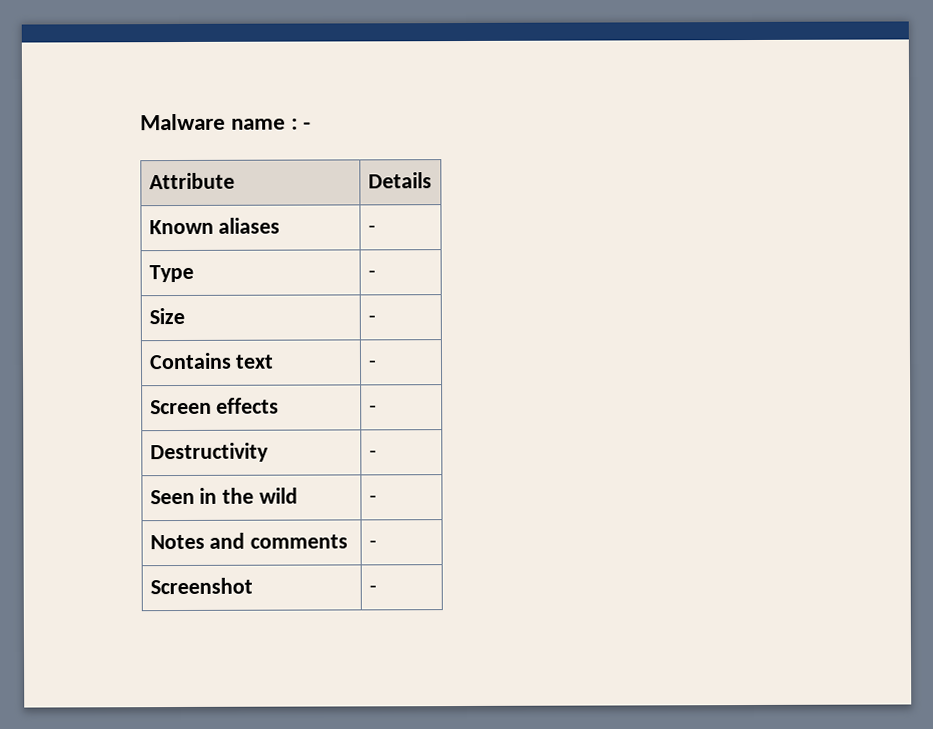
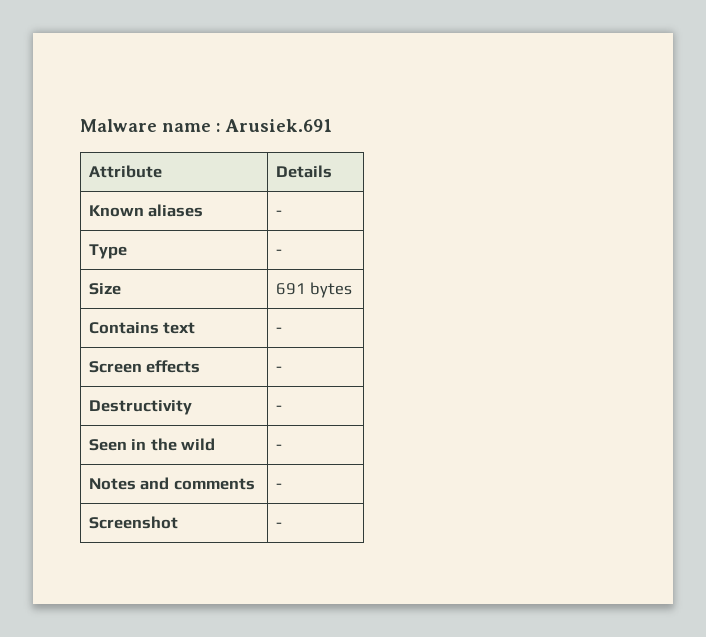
- Malware name : -
+ Malware name : Arusiek.691
- Size | -
+ Size | 691 bytes

